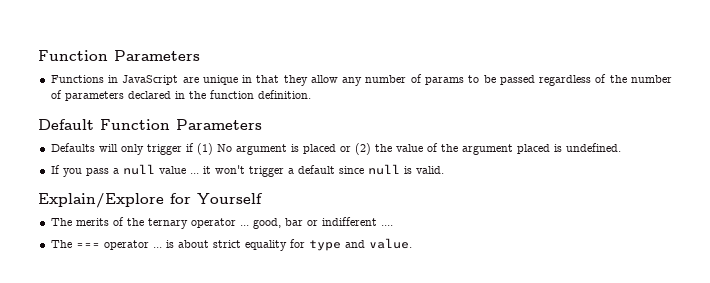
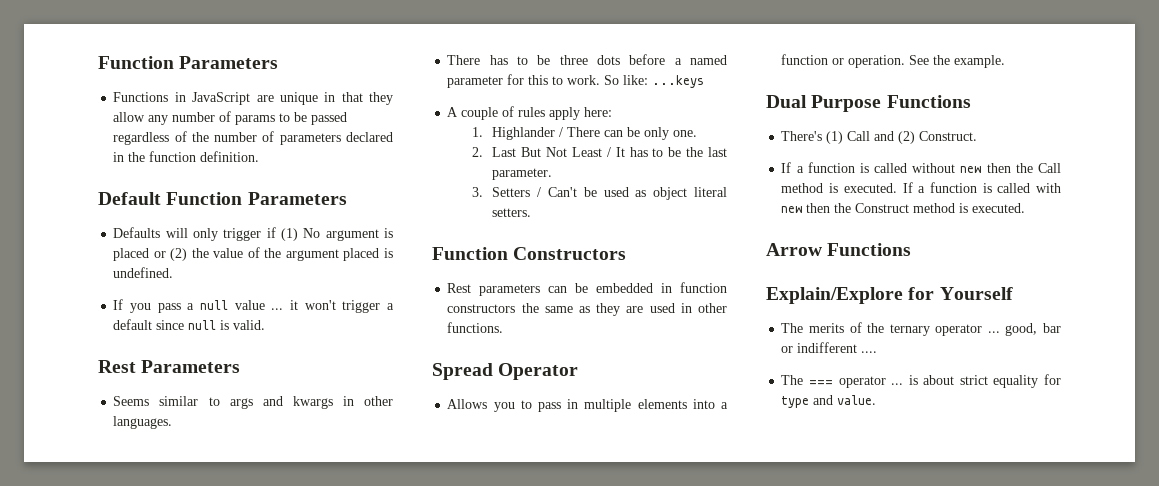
+ Rest Parameters
+ Seems similar to args and kwargs in other languages.
+ There has to be three dots before a named parameter for this to work. So like: ...keys
+ A couple of rules apply here:
+ 1. Highlander / There can be only one.
+ 2. Last But Not Least / It has to be the last parameter.
+ 3. Setters / Can't be used as object literal setters.
+ Function Constructors
+ Rest parameters can be embedded in function constructors the same as they are used in other functions.
+ Spread Operator
+ Allows you to pass in multiple elements into a function or operation. See the example.
+ Dual Purpose Functions
+ There's (1) Call and (2) Construct.
+ If a function is called without new then the Call method is executed. If a function is called with new then the Construct method is executed.
+ Arrow Functions

